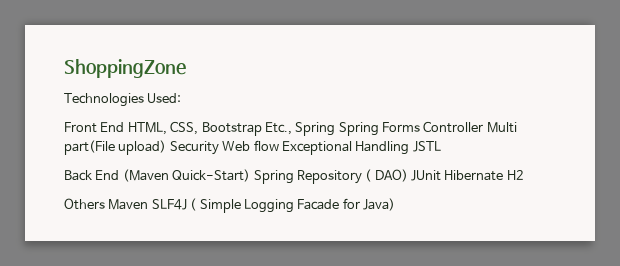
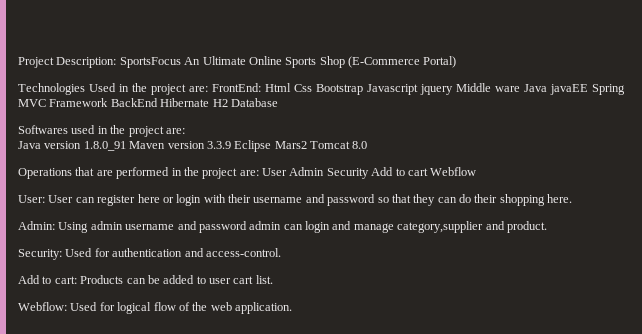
- ShoppingZone
- Technologies Used:
- Front End HTML, CSS, Bootstrap Etc., Spring Spring Forms Controller Multi part(File upload) Security Web flow Exceptional Handling JSTL
- Back End (Maven Quick-Start) Spring Repository ( DAO) JUnit Hibernate H2
- Others Maven SLF4J ( Simple Logging Facade for Java)
+ Project Description: SportsFocus An Ultimate Online Sports Shop (E-Commerce Portal)
+ Technologies Used in the project are: FrontEnd: Html Css Bootstrap Javascript jquery Middle ware Java javaEE Spring MVC Framework BackEnd Hibernate H2 Database
+ Softwares used in the project are:
+ Java version 1.8.0_91 Maven version 3.3.9 Eclipse Mars2 Tomcat 8.0
+ Operations that are performed in the project are: User Admin Security Add to cart Webflow
+ User: User can register here or login with their username and password so that they can do their shopping here.
+ Admin: Using admin username and password admin can login and manage category,supplier and product.
+ Security: Used for authentication and access-control.
+ Add to cart: Products can be added to user cart list.
+ Webflow: Used for logical flow of the web application.

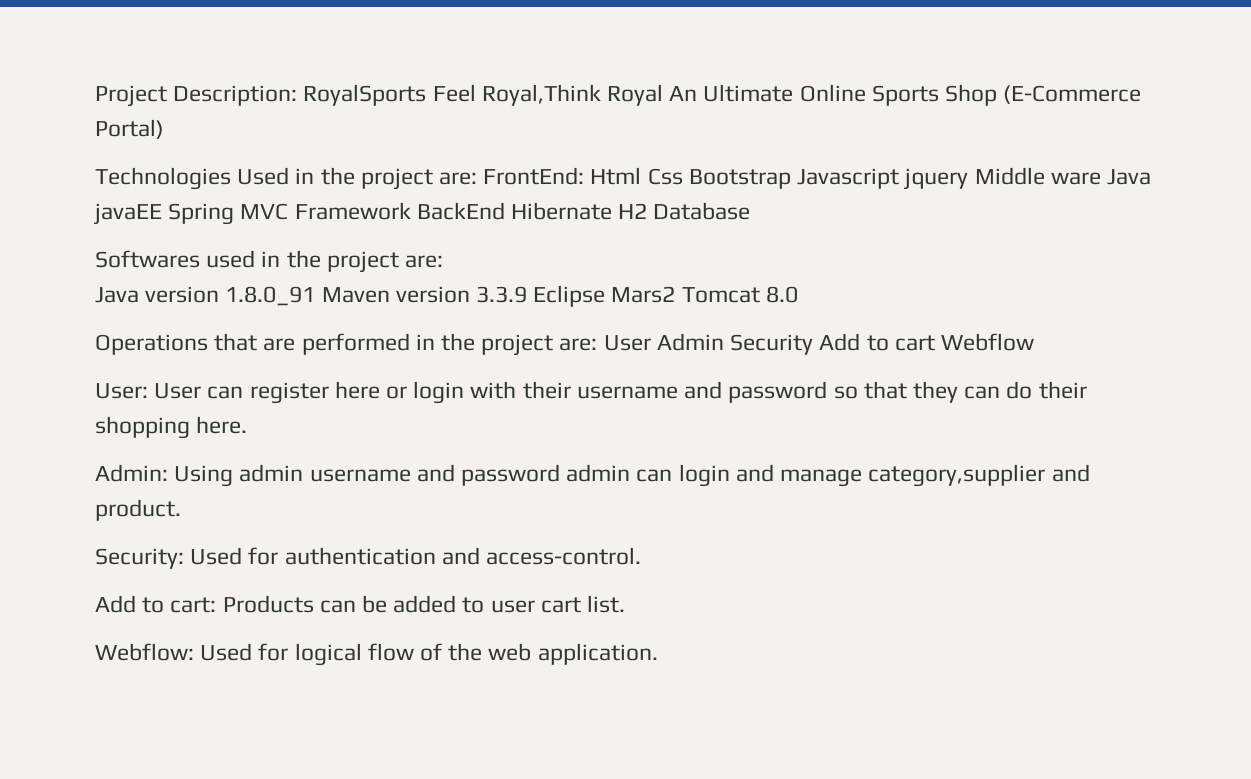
- Project Description: SportsFocus An Ultimate Online Sports Shop (E-Commerce Portal)
+ Project Description: RoyalSports Feel Royal,Think Royal An Ultimate Online Sports Shop (E-Commerce Portal)

